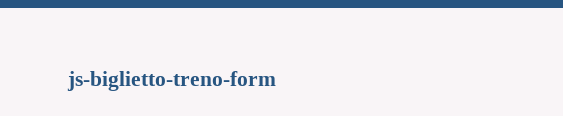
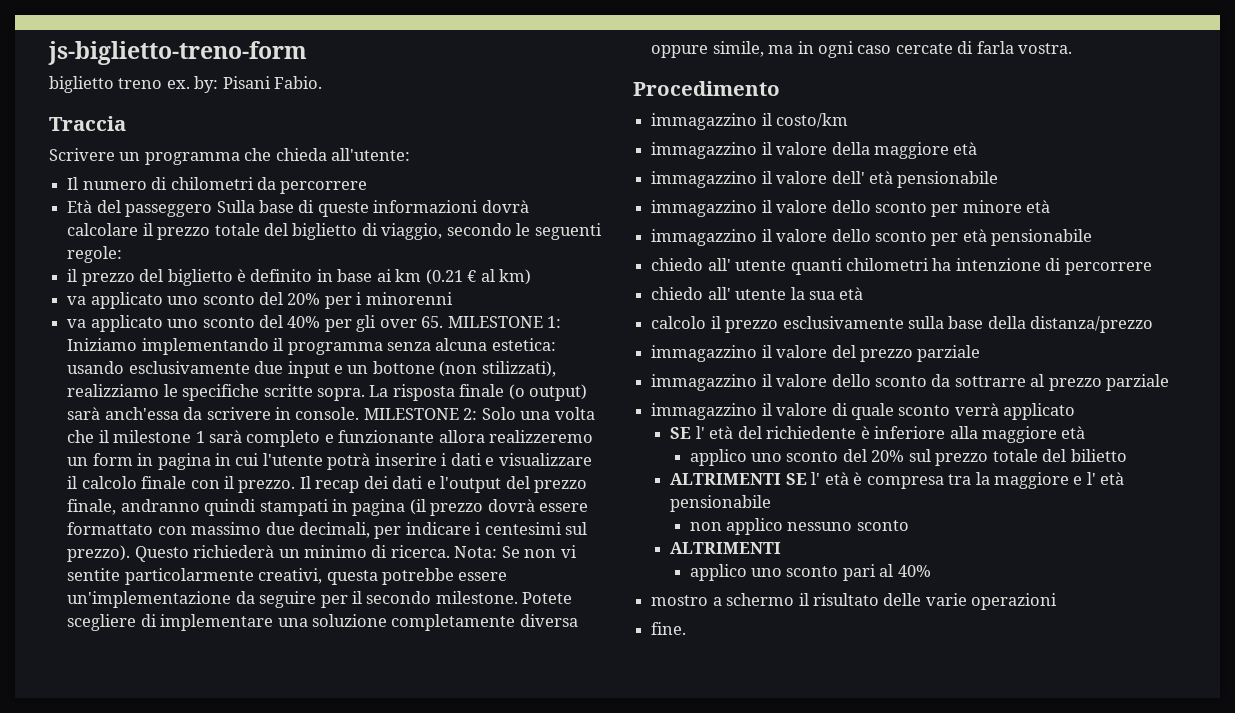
+ biglietto treno ex. by: Pisani Fabio.
+ Traccia
+ Scrivere un programma che chieda all'utente:
+ Il numero di chilometri da percorrere
+ Età del passeggero Sulla base di queste informazioni dovrà calcolare il prezzo totale del biglietto di viaggio, secondo le seguenti regole:
+ il prezzo del biglietto è definito in base ai km (0.21 € al km)
+ va applicato uno sconto del 20% per i minorenni
+ va applicato uno sconto del 40% per gli over 65. MILESTONE 1: Iniziamo implementando il programma senza alcuna estetica: usando esclusivamente due input e un bottone (non stilizzati), realizziamo le specifiche scritte sopra. La risposta finale (o output) sarà anch'essa da scrivere in console. MILESTONE 2: Solo una volta che il milestone 1 sarà completo e funzionante allora realizzeremo un form in pagina in cui l'utente potrà inserire i dati e visualizzare il calcolo finale con il prezzo. Il recap dei dati e l'output del prezzo finale, andranno quindi stampati in pagina (il prezzo dovrà essere formattato con massimo due decimali, per indicare i centesimi sul prezzo). Questo richiederà un minimo di ricerca. Nota: Se non vi sentite particolarmente creativi, questa potrebbe essere un'implementazione da seguire per il secondo milestone. Potete scegliere di implementare una soluzione completamente diversa oppure simile, ma in ogni caso cercate di farla vostra.
+ Procedimento
+ immagazzino il costo/km
+ immagazzino il valore della maggiore età
+ immagazzino il valore dell' età pensionabile
+ immagazzino il valore dello sconto per minore età
+ immagazzino il valore dello sconto per età pensionabile
+ chiedo all' utente quanti chilometri ha intenzione di percorrere
+ chiedo all' utente la sua età
+ calcolo il prezzo esclusivamente sulla base della distanza/prezzo
+ immagazzino il valore del prezzo parziale
+ immagazzino il valore dello sconto da sottrarre al prezzo parziale
+ immagazzino il valore di quale sconto verrà applicato
+ SE l' età del richiedente è inferiore alla maggiore età
+ applico uno sconto del 20% sul prezzo totale del bilietto
+ ALTRIMENTI SE l' età è compresa tra la maggiore e l' età pensionabile
+ non applico nessuno sconto
+ ALTRIMENTI
+ applico uno sconto pari al 40%
+ mostro a schermo il risultato delle varie operazioni
+ fine.

